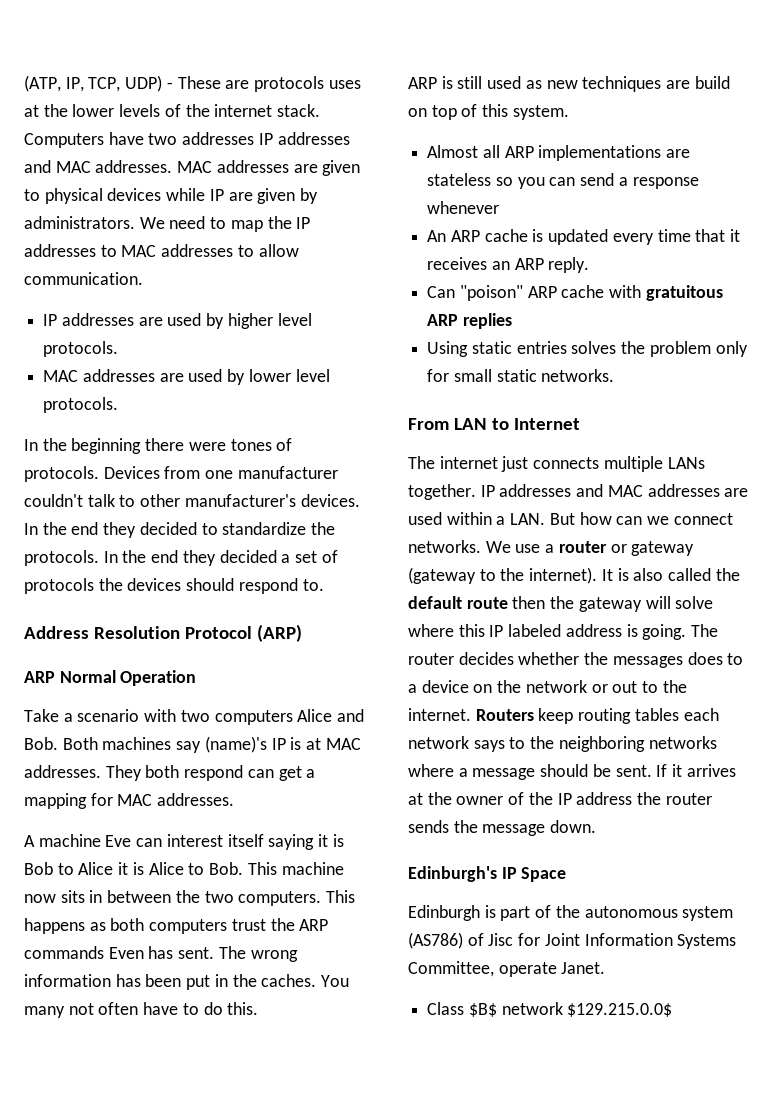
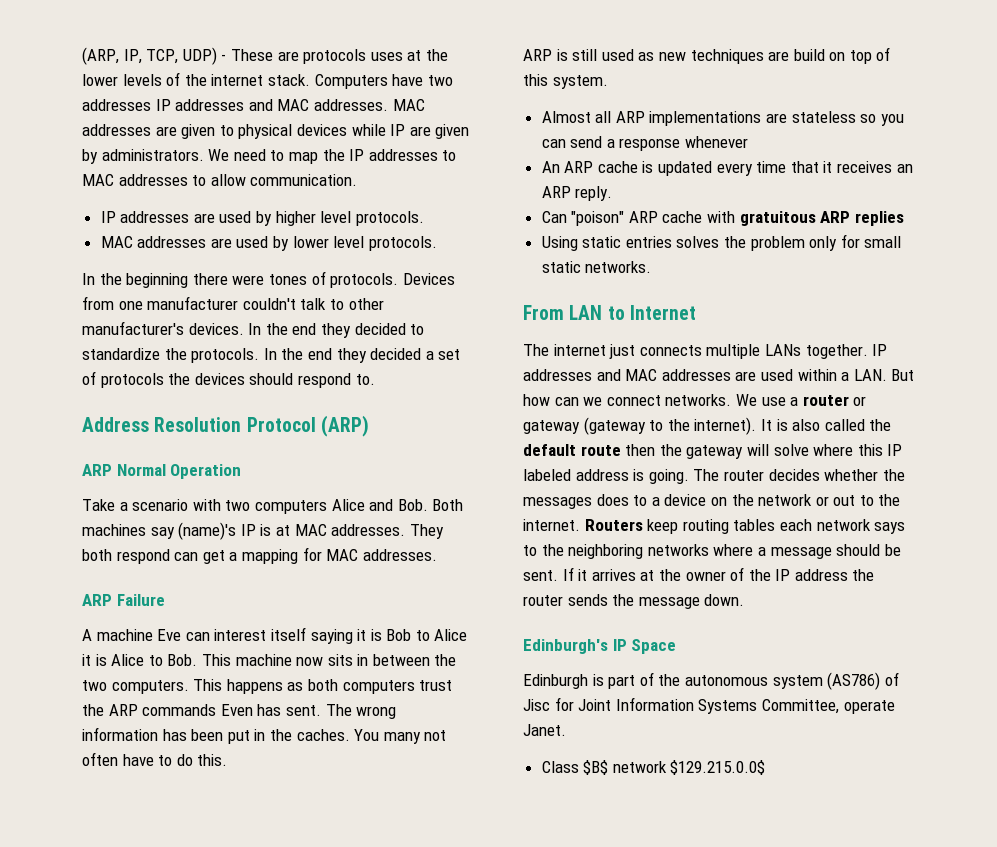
- (ATP, IP, TCP, UDP) - These are protocols uses at the lower levels of the internet stack.
+ (ARP, IP, TCP, UDP) - These are protocols uses at the lower levels of the internet stack.
+ ARP Failure

